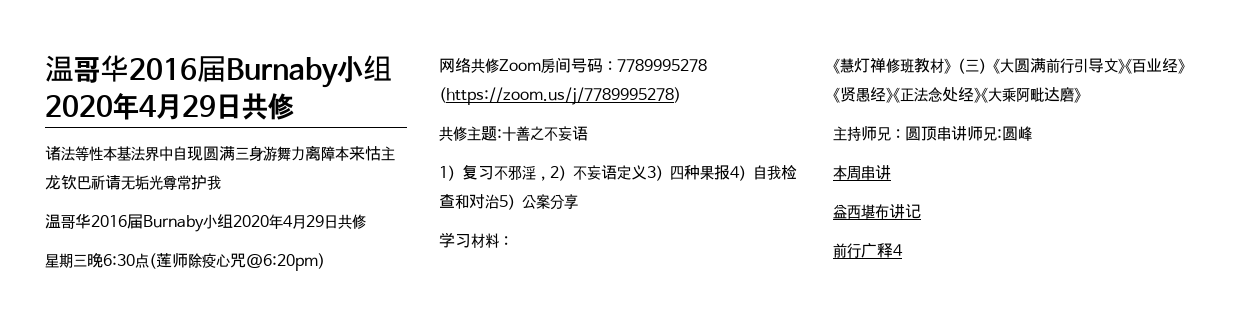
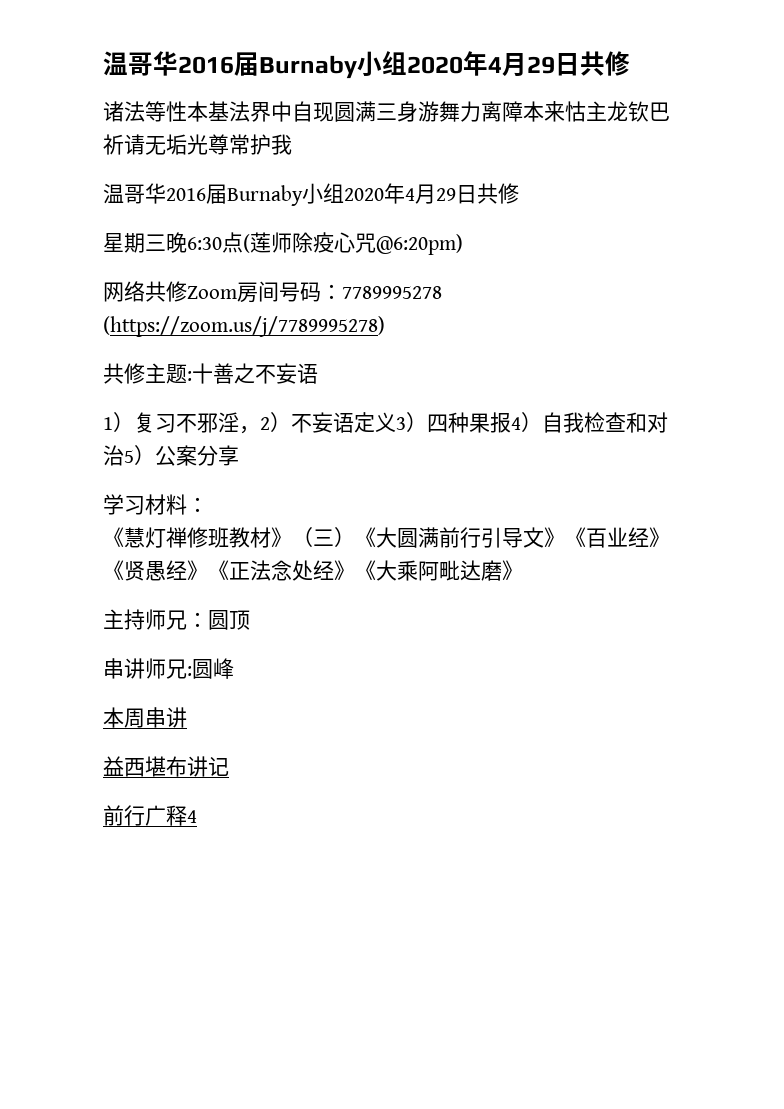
- 主持师兄：圆顶串讲师兄:圆峰
+ 主持师兄：圆顶
+ 串讲师兄:圆峰

